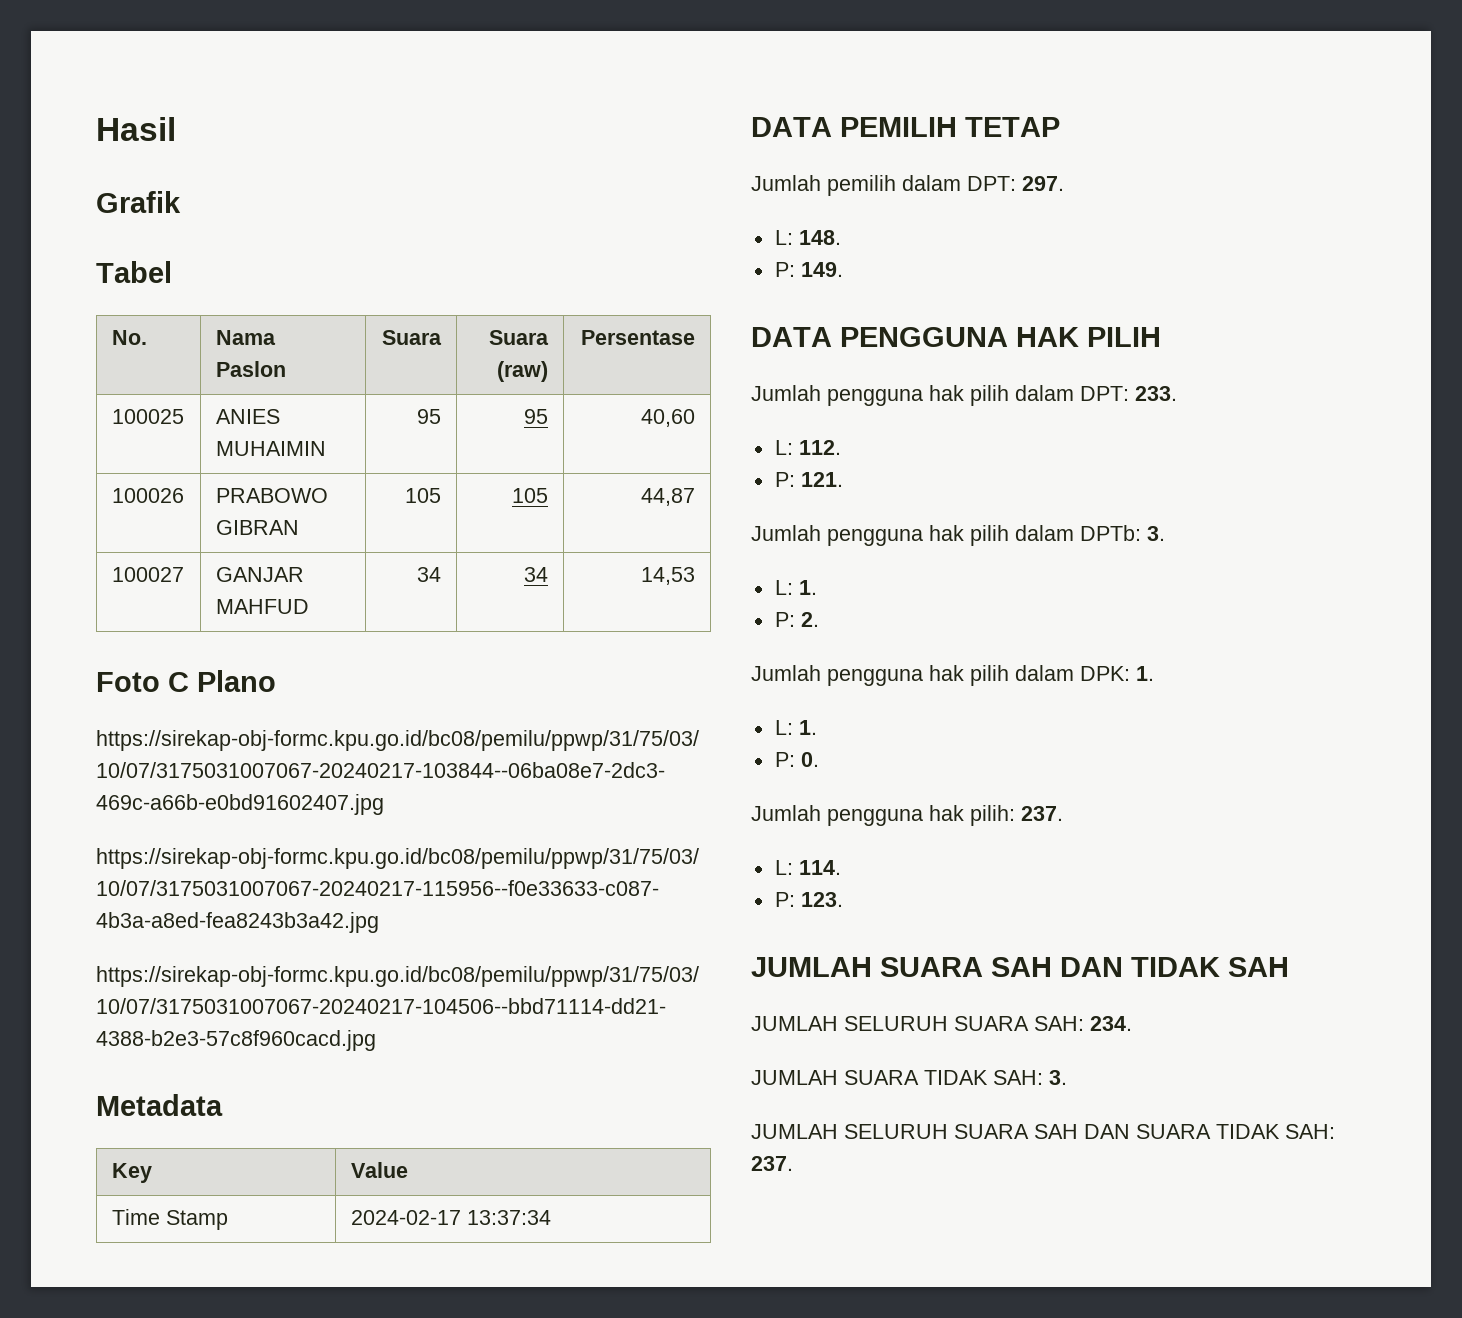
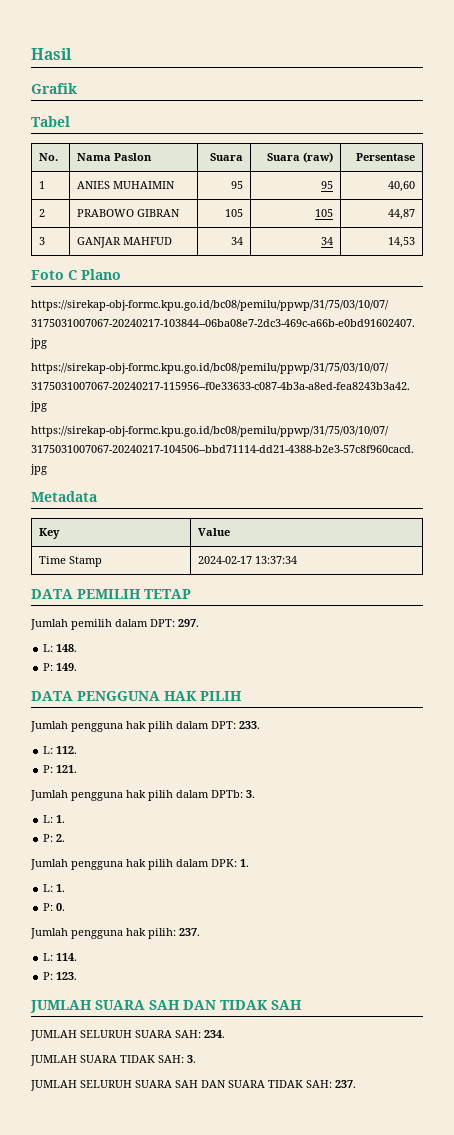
- 100025 | ANIES MUHAIMIN | 95 | 95 | 40,60
+ 1 | ANIES MUHAIMIN | 95 | 95 | 40,60
- 100026 | PRABOWO GIBRAN | 105 | 105 | 44,87
+ 2 | PRABOWO GIBRAN | 105 | 105 | 44,87
- 100027 | GANJAR MAHFUD | 34 | 34 | 14,53
+ 3 | GANJAR MAHFUD | 34 | 34 | 14,53

